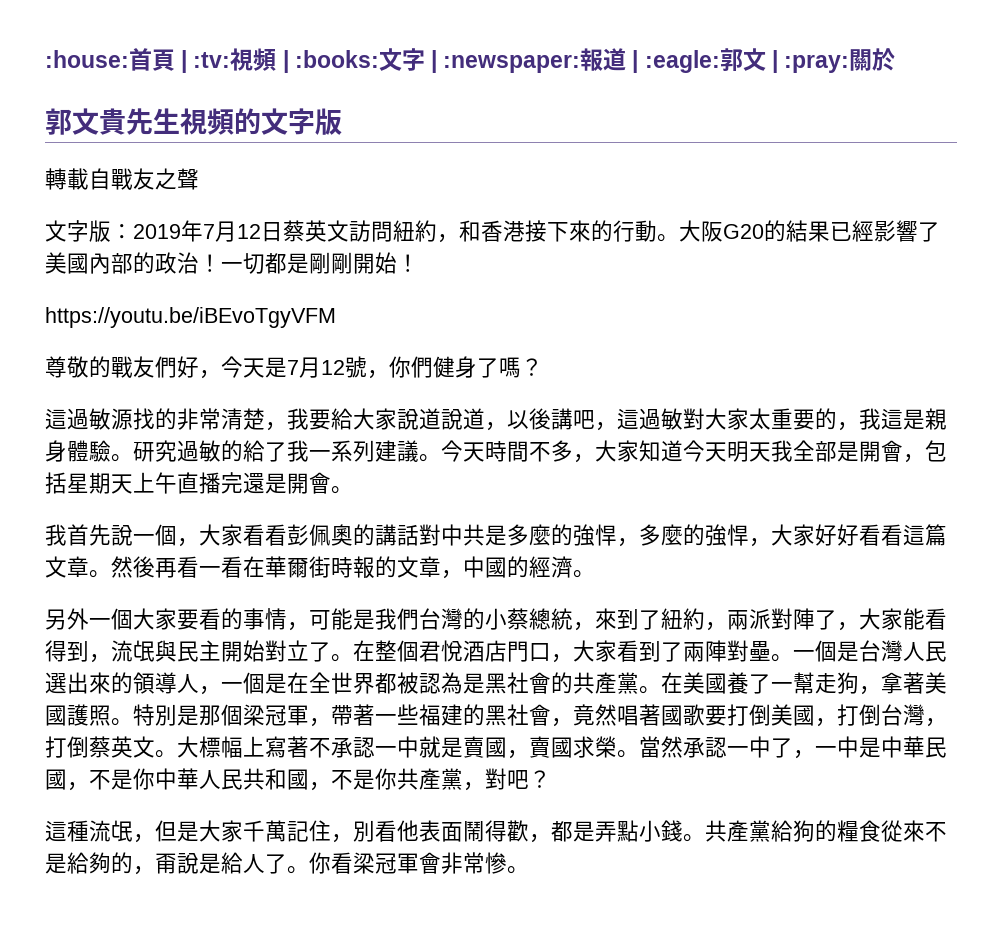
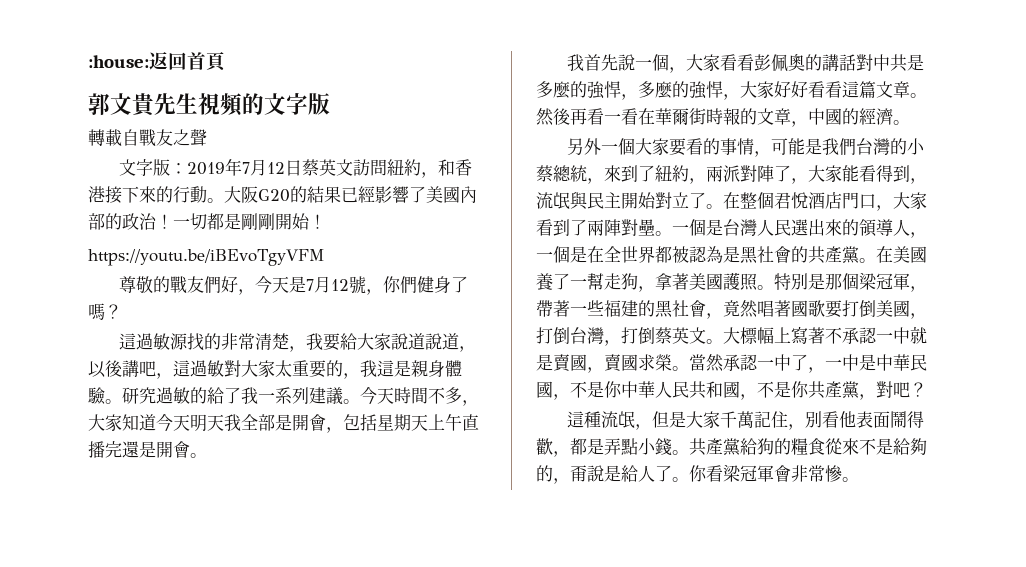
- :house:首頁 | :tv:視頻 | :books:文字 | :newspaper:報道 | :eagle:郭文 | :pray:關於
+ :house:返回首頁

